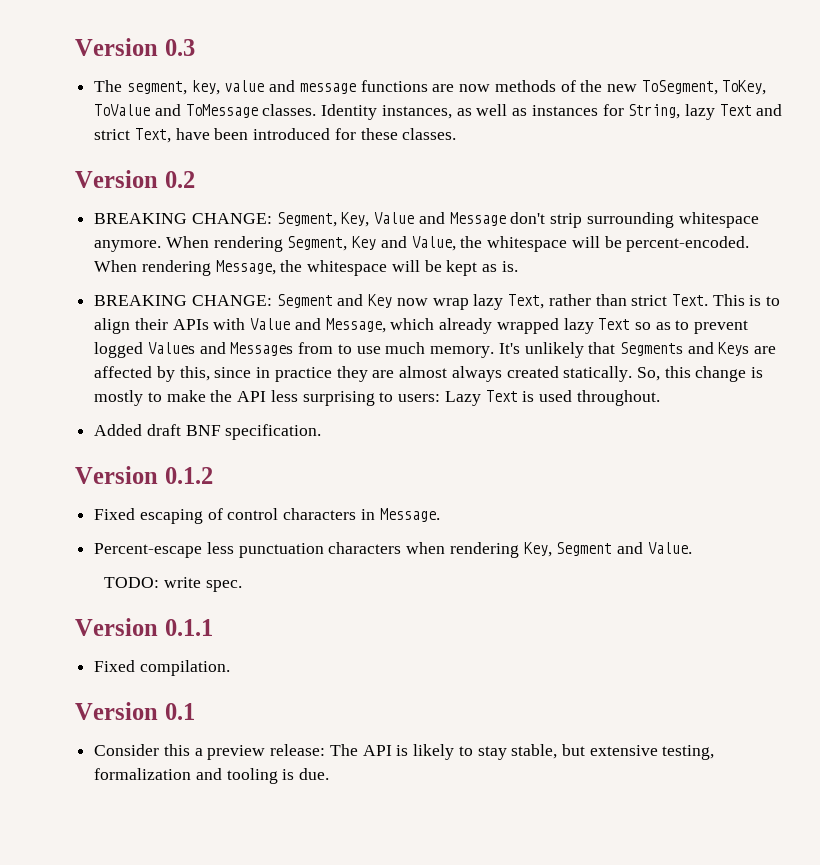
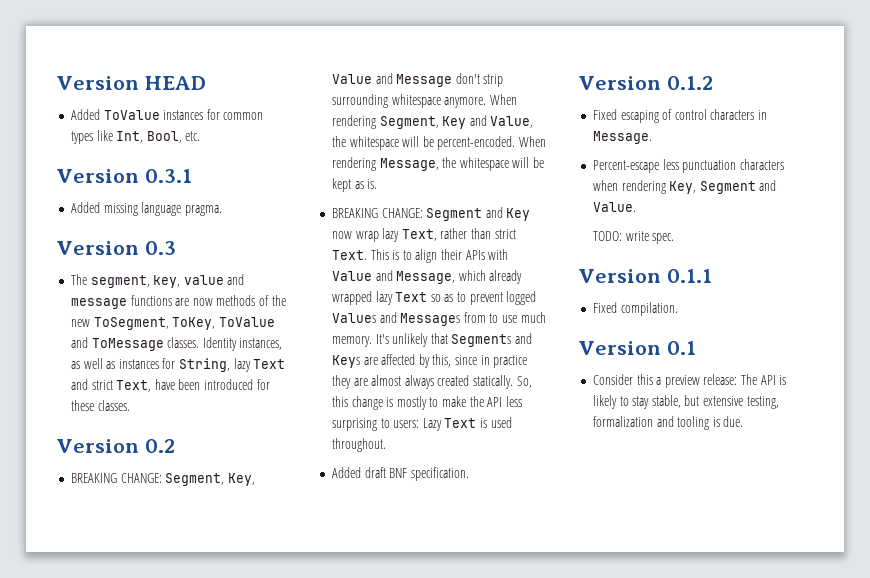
+ Version HEAD
+ Added ToValue instances for common types like Int, Bool, etc.
+ Version 0.3.1
+ Added missing language pragma.

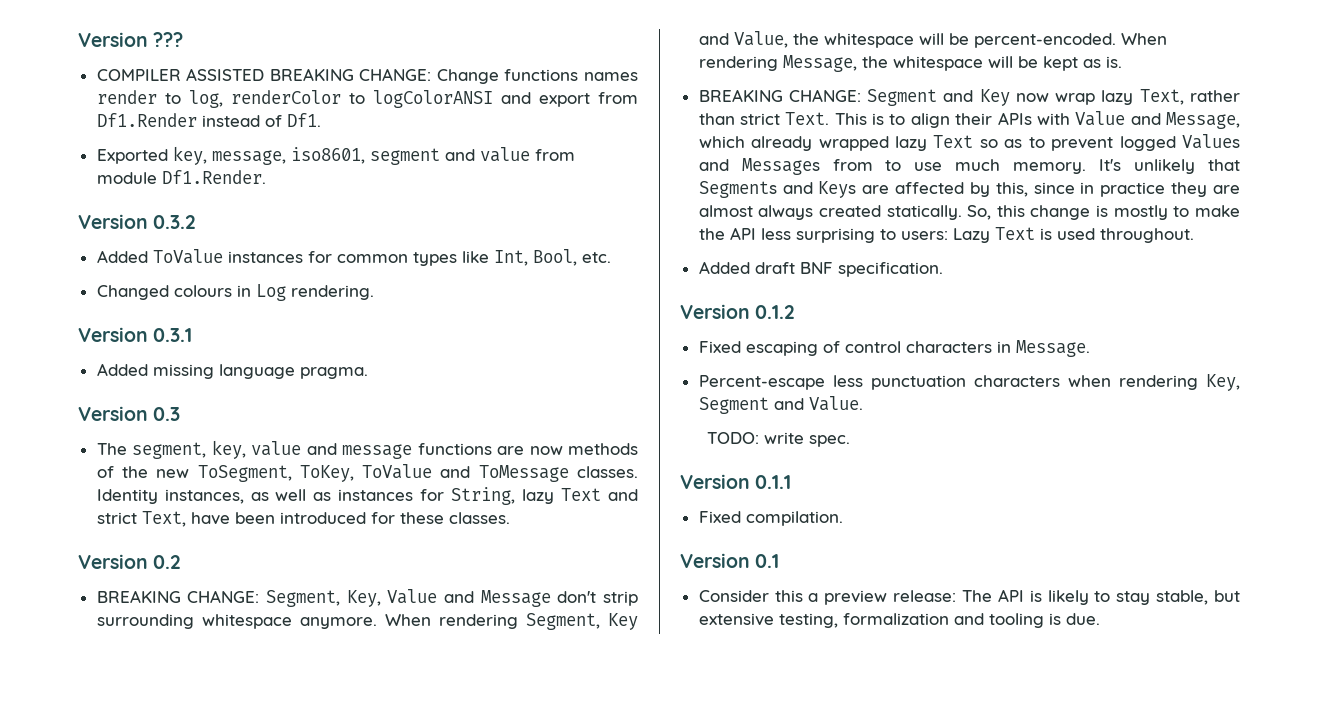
- Version HEAD
+ Version ???
+ COMPILER ASSISTED BREAKING CHANGE: Change functions names render to log, renderColor to logColorANSI and export from Df1.Render instead of Df1.
+ Exported key, message, iso8601, segment and value from module Df1.Render.
+ Version 0.3.2
+ Changed colours in Log rendering.

